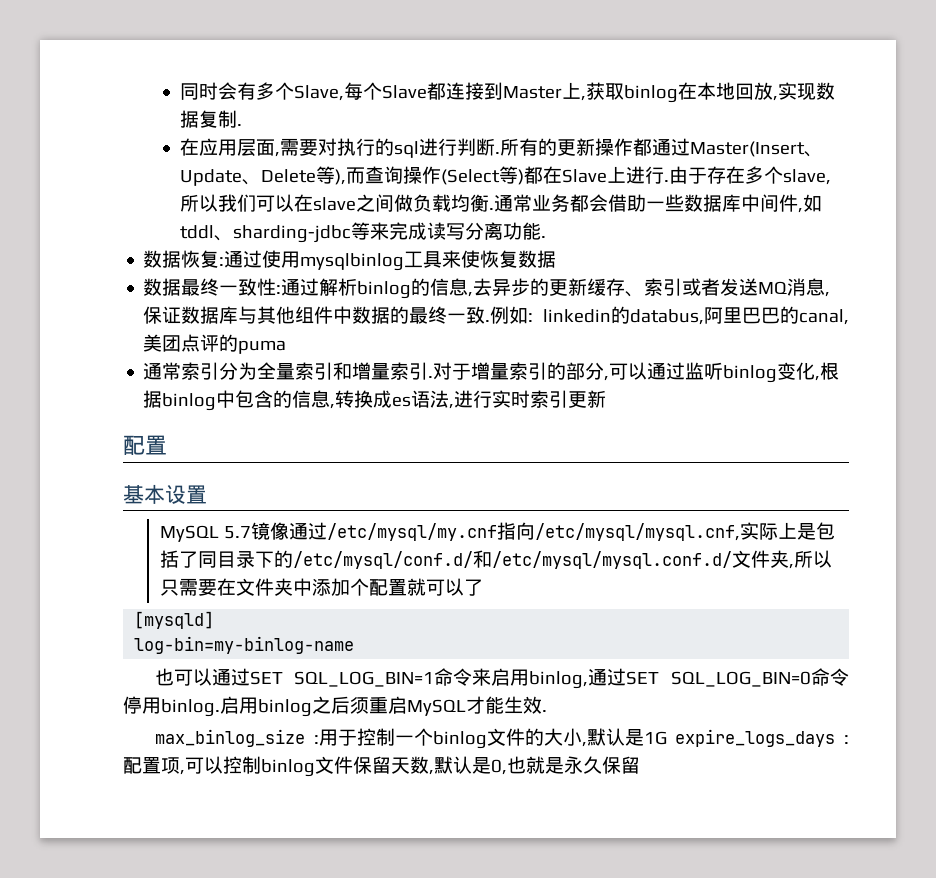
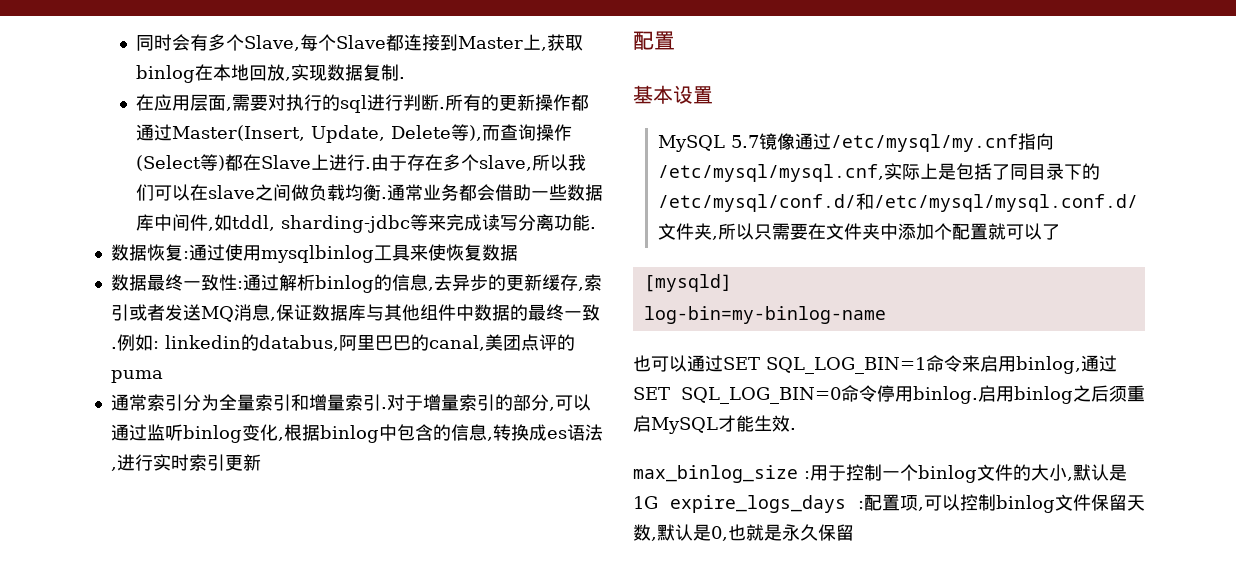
- 所有的更新操作都通过Master(Insert、Update、Delete等),而查询操作(Select等)都在Slave上进行.
+ 所有的更新操作都通过Master(Insert, Update, Delete等),而查询操作(Select等)都在Slave上进行.
- 通常业务都会借助一些数据库中间件,如tddl、sharding-jdbc等来完成读写分离功能.
+ 通常业务都会借助一些数据库中间件,如tddl, sharding-jdbc等来完成读写分离功能.
- 数据最终一致性:通过解析binlog的信息,去异步的更新缓存、索引或者发送MQ消息,保证数据库与其他组件中数据的最终一致.
+ 数据最终一致性:通过解析binlog的信息,去异步的更新缓存,索引或者发送MQ消息,保证数据库与其他组件中数据的最终一致.

